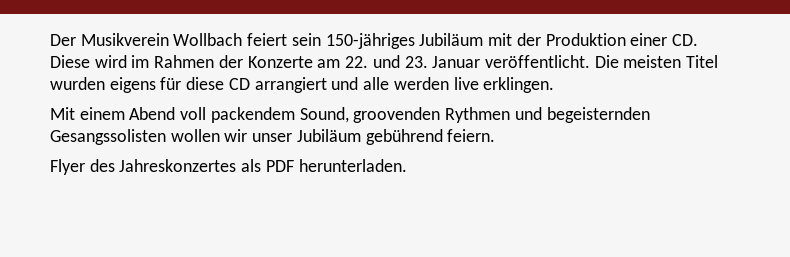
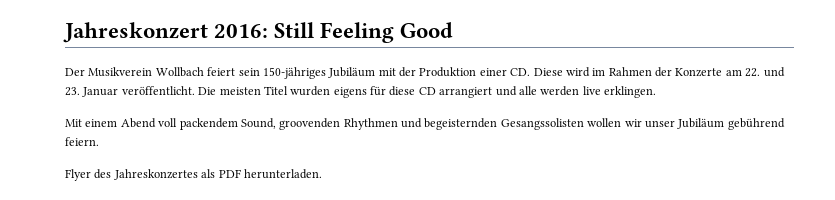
+ Jahreskonzert 2016: Still Feeling Good
- Mit einem Abend voll packendem Sound, groovenden Rythmen und begeisternden Gesangssolisten wollen wir unser Jubiläum gebührend feiern.
+ Mit einem Abend voll packendem Sound, groovenden Rhythmen und begeisternden Gesangssolisten wollen wir unser Jubiläum gebührend feiern.

